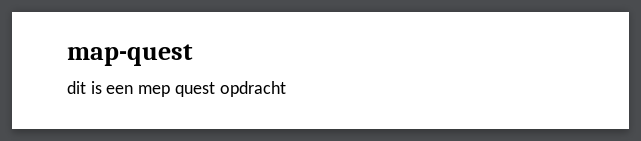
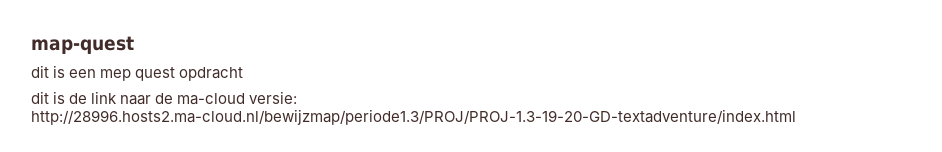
+ dit is de link naar de ma-cloud versie: http://28996.hosts2.ma-cloud.nl/bewijzmap/periode1.3/PROJ/PROJ-1.3-19-20-GD-textadventure/index.html

